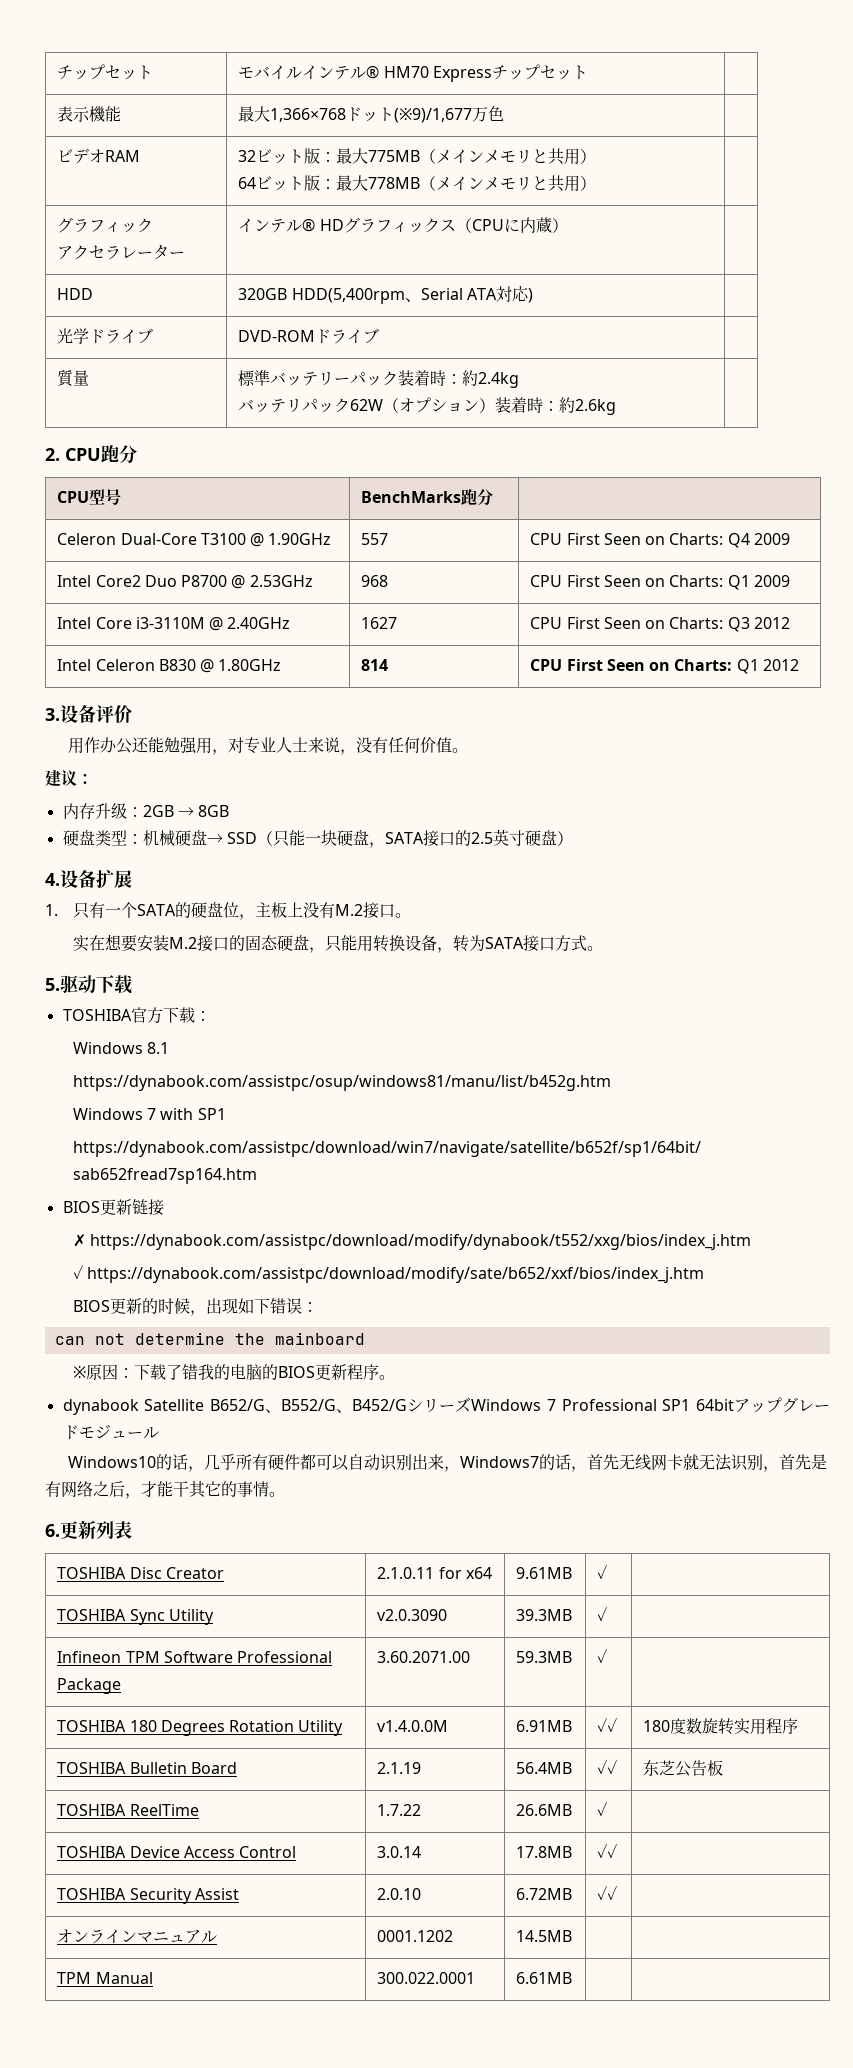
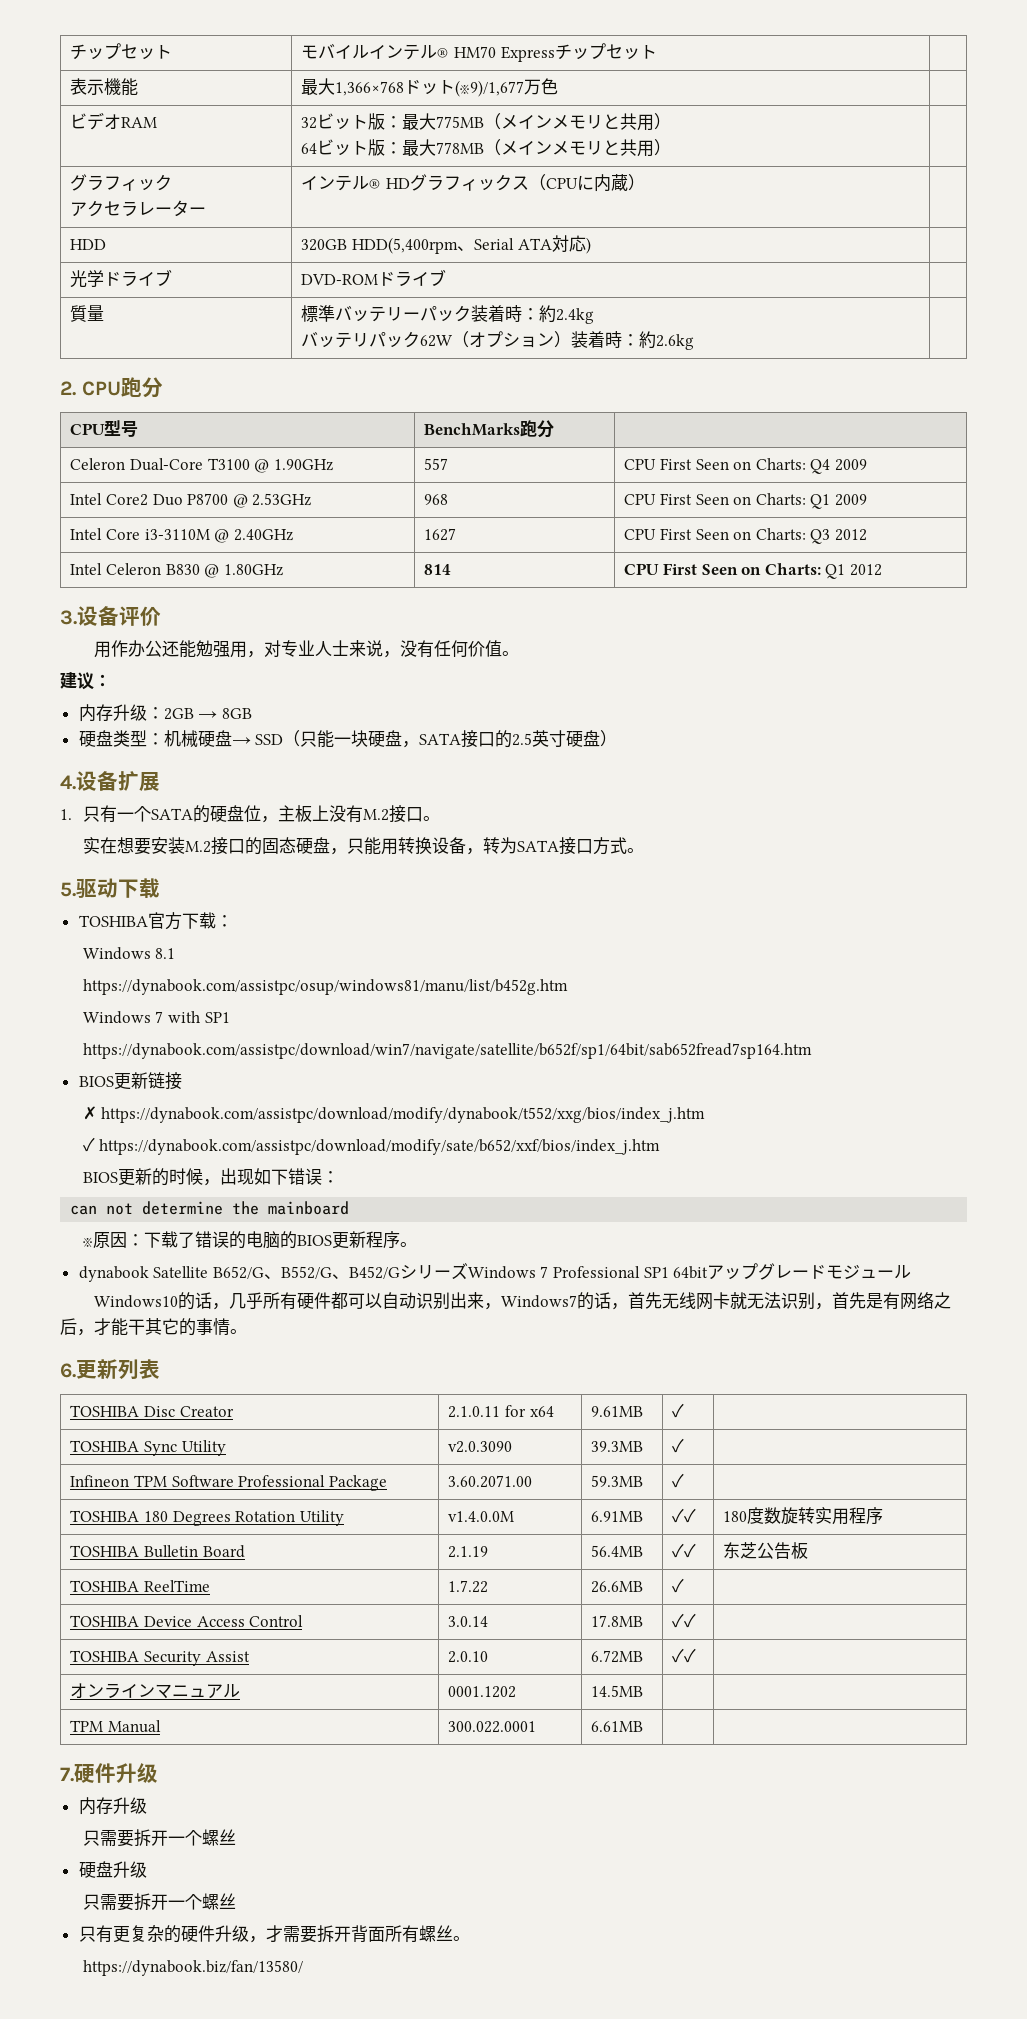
- ※原因：下载了错我的电脑的BIOS更新程序。
+ ※原因：下载了错误的电脑的BIOS更新程序。
+ 7.硬件升级
+ 内存升级
+ 只需要拆开一个螺丝
+ 硬盘升级
+ 只需要拆开一个螺丝
+ 只有更复杂的硬件升级，才需要拆开背面所有螺丝。
+ https://dynabook.biz/fan/13580/

